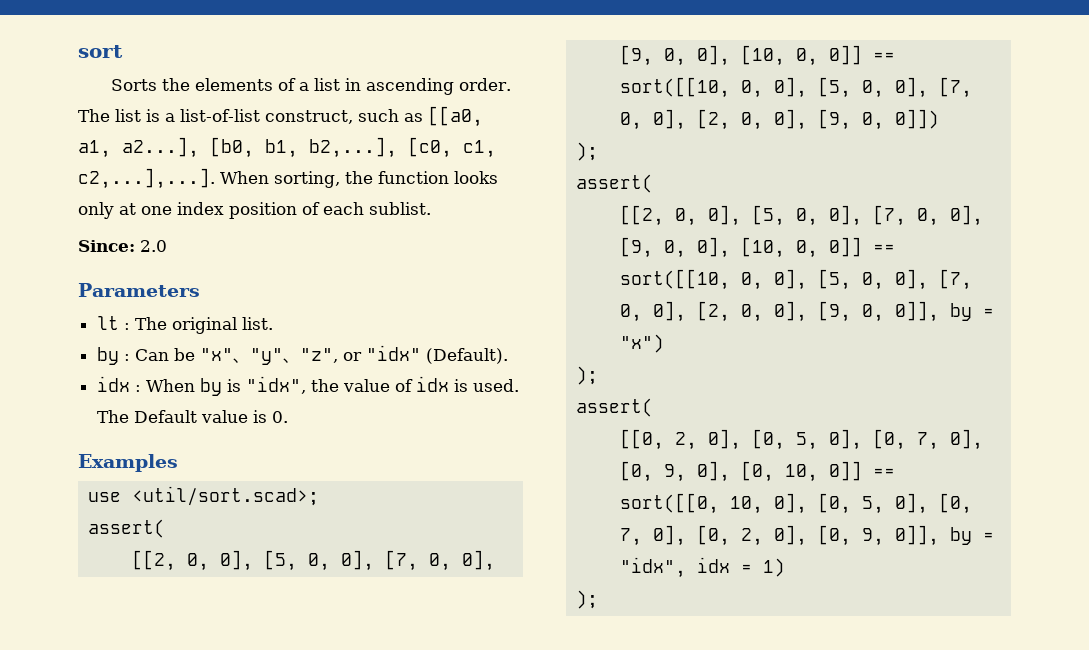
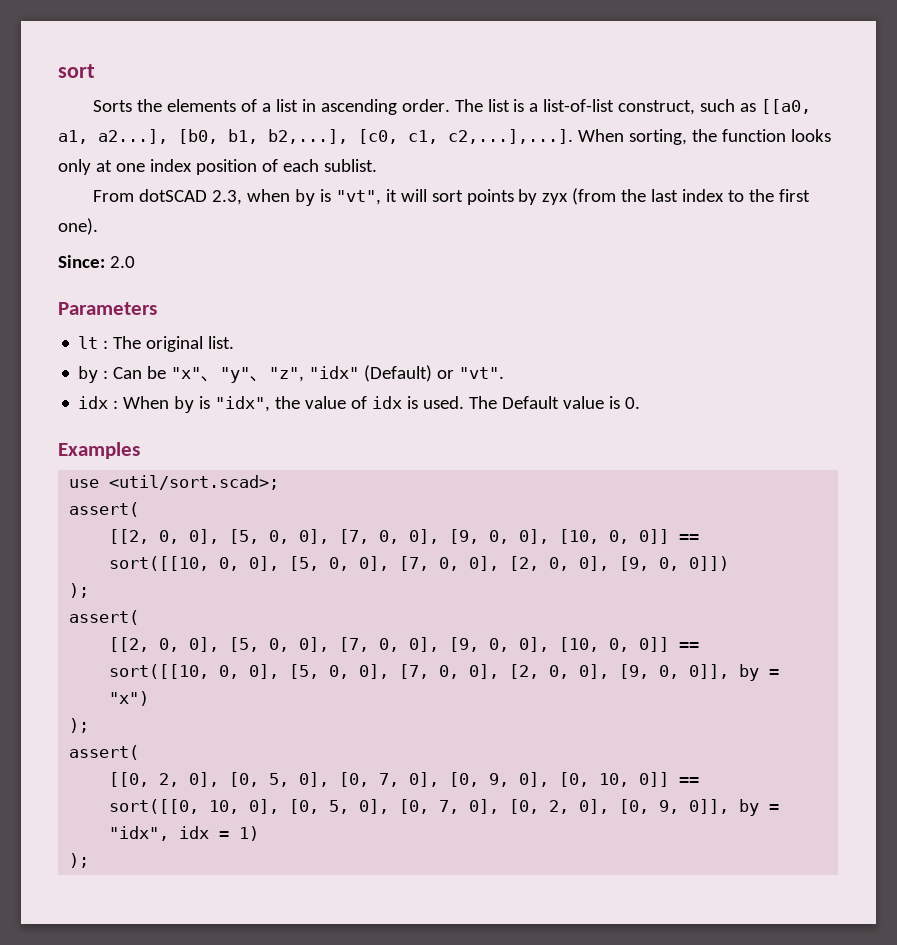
+ From dotSCAD 2.3, when by is "vt", it will sort points by zyx (from the last index to the first one).
- by : Can be "x"、"y"、"z", or "idx" (Default).
+ by : Can be "x"、"y"、"z", "idx" (Default) or "vt".

